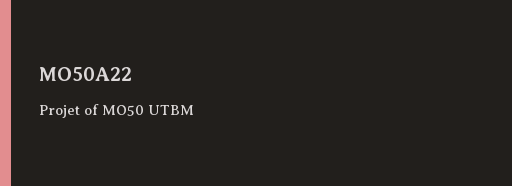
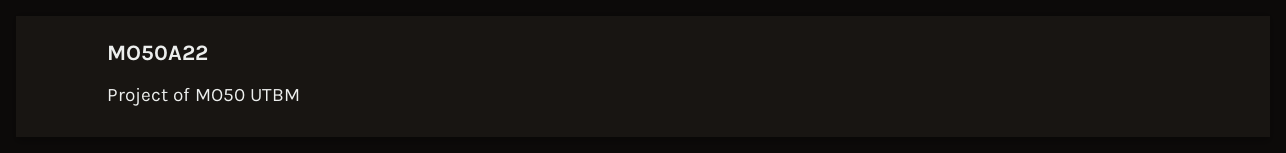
- Projet of MO50 UTBM
+ Project of MO50 UTBM

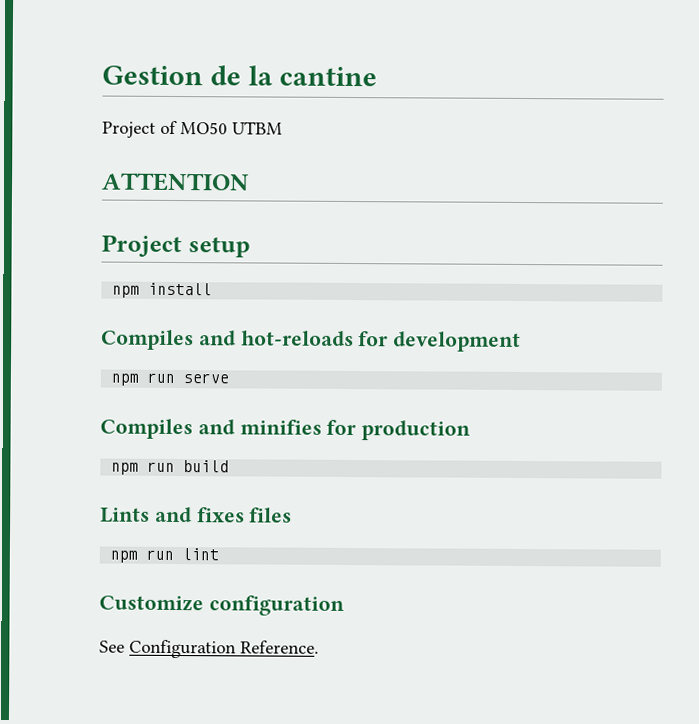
- MO50A22
+ Gestion de la cantine
+ ATTENTION
+ Project setup
+ npm install
+ Compiles and hot-reloads for development
+ npm run serve
+ Compiles and minifies for production
+ npm run build
+ Lints and fixes files
+ npm run lint
+ Customize configuration
+ See Configuration Reference.

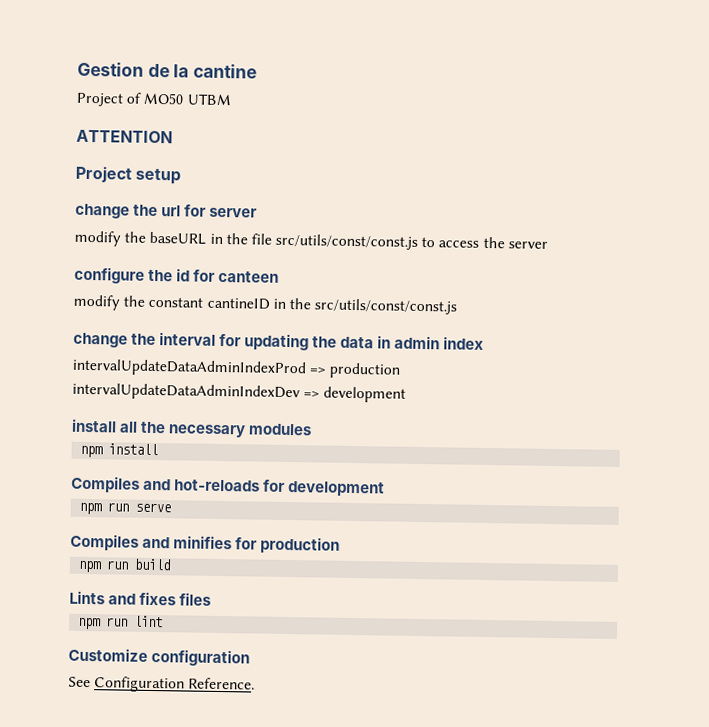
+ change the url for server
+ modify the baseURL in the file src/utils/const/const.js to access the server
+ configure the id for canteen
+ modify the constant cantineID in the src/utils/const/const.js
+ change the interval for updating the data in admin index
+ intervalUpdateDataAdminIndexProd => production intervalUpdateDataAdminIndexDev => development
+ install all the necessary modules

